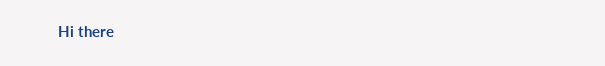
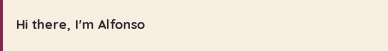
- Hi there
+ Hi there, I'm Alfonso

